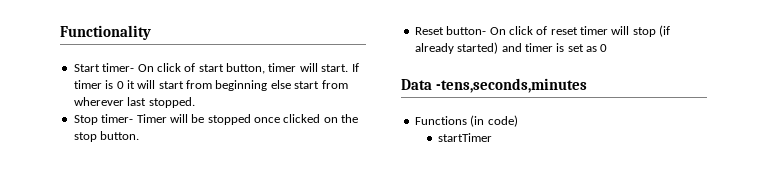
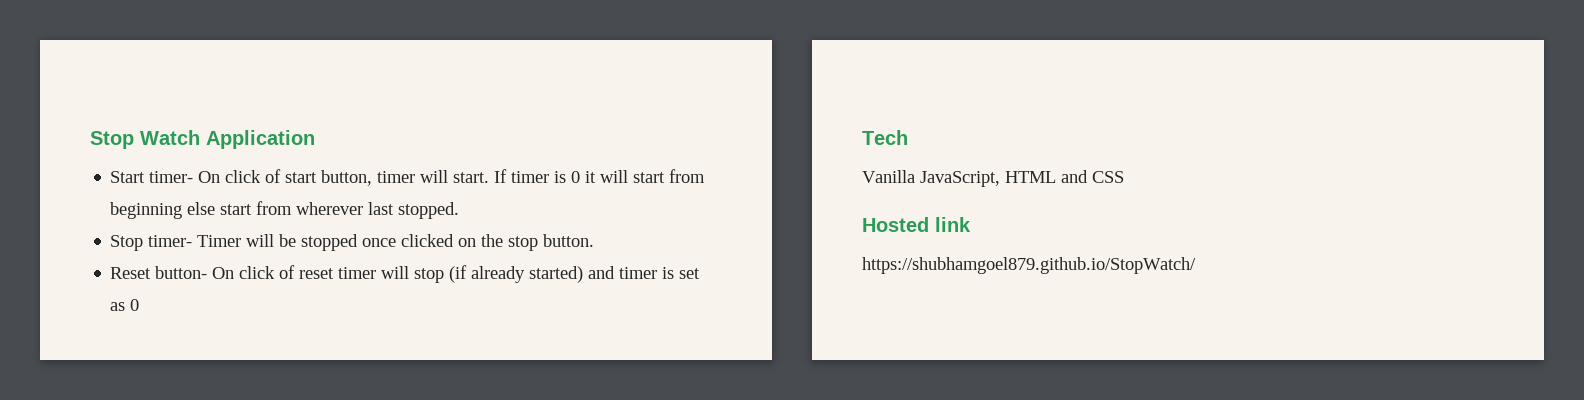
- Functionality
+ Stop Watch Application
- Data -tens,seconds,minutes
- Functions (in code)
- startTimer
+ Tech
+ Vanilla JavaScript, HTML and CSS
+ Hosted link
+ https://shubhamgoel879.github.io/StopWatch/

